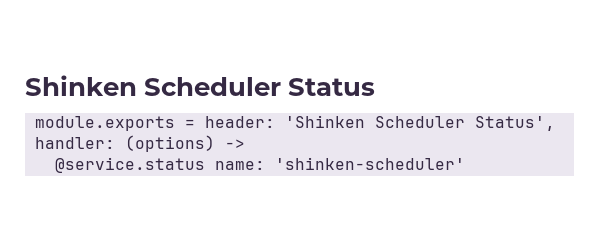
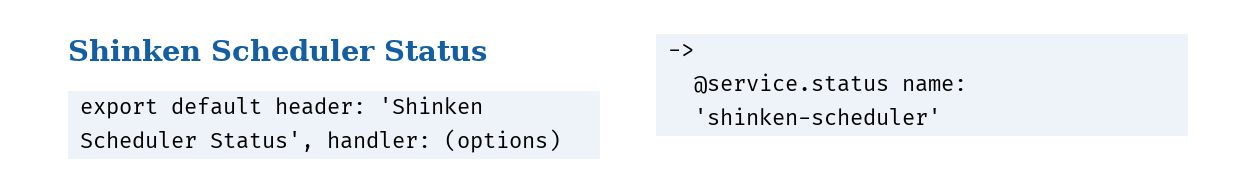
- module.exports = header: 'Shinken Scheduler Status', handler: (options) ->
+ export default header: 'Shinken Scheduler Status', handler: (options) ->

